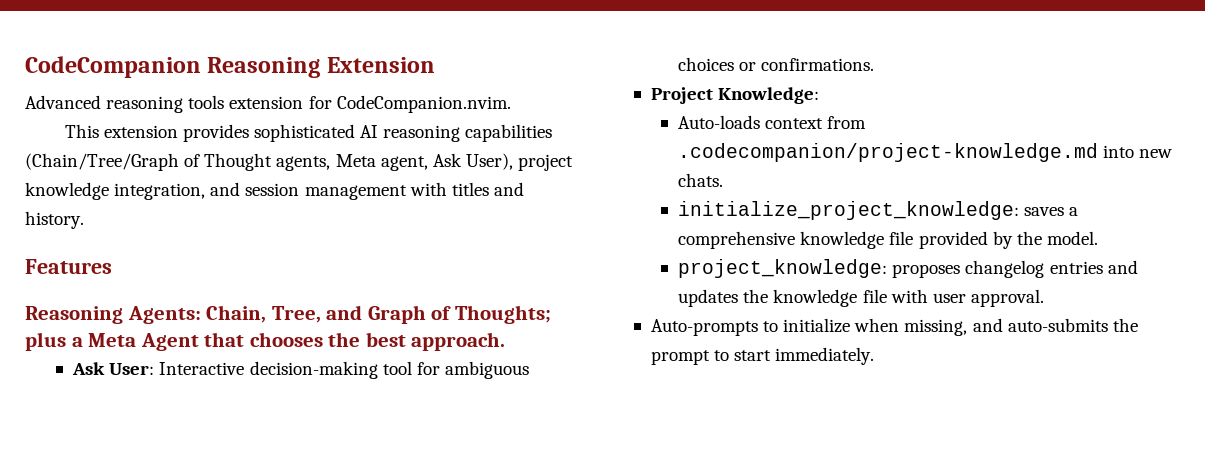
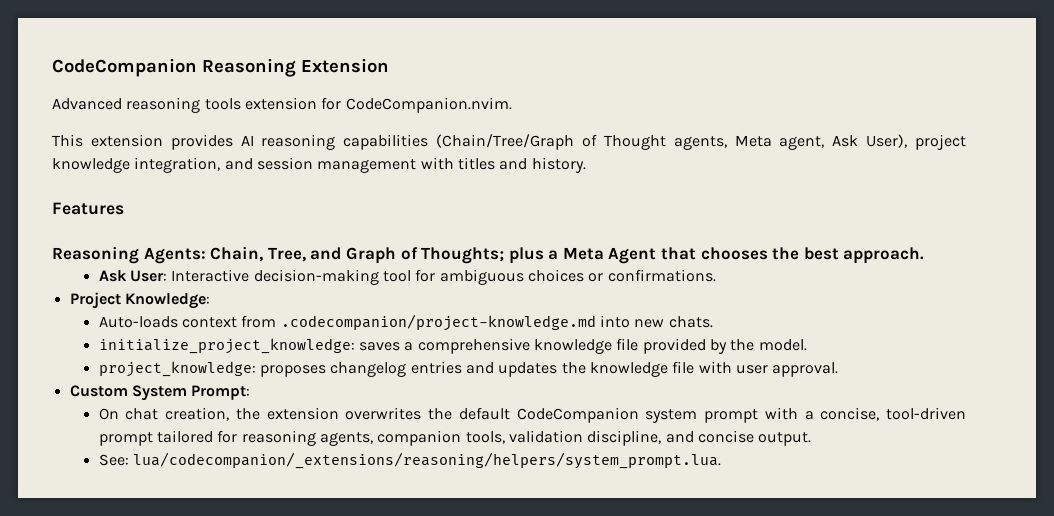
- This extension provides sophisticated AI reasoning capabilities (Chain/Tree/Graph of Thought agents, Meta agent, Ask User), project knowledge integration, and session management with titles and history.
+ This extension provides AI reasoning capabilities (Chain/Tree/Graph of Thought agents, Meta agent, Ask User), project knowledge integration, and session management with titles and history.
- Auto-prompts to initialize when missing, and auto-submits the prompt to start immediately.
+ Custom System Prompt:
+ On chat creation, the extension overwrites the default CodeCompanion system prompt with a concise, tool-driven prompt tailored for reasoning agents, companion tools, validation discipline, and concise output.
+ See: lua/codecompanion/_extensions/reasoning/helpers/system_prompt.lua.

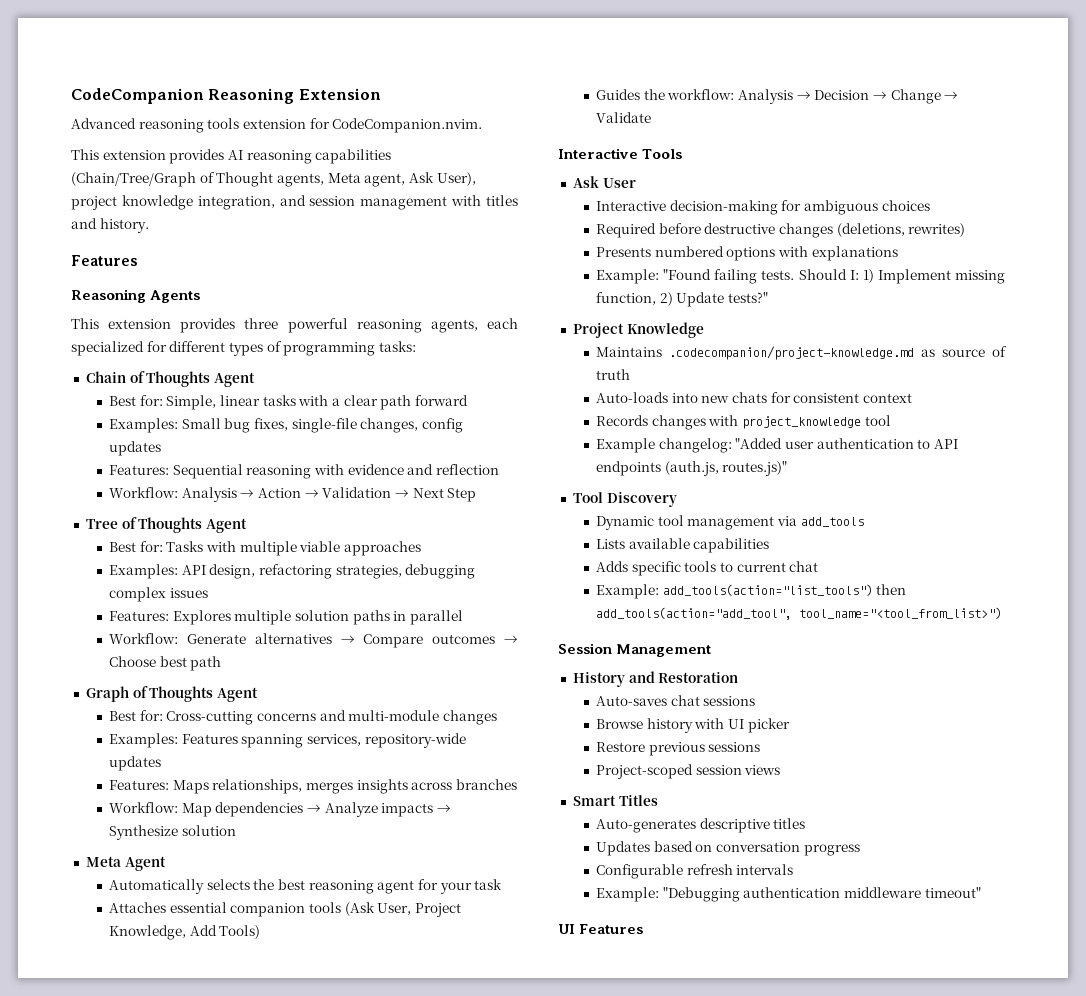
- Reasoning Agents: Chain, Tree, and Graph of Thoughts; plus a Meta Agent that chooses the best approach.
- Ask User: Interactive decision-making tool for ambiguous choices or confirmations.
- Project Knowledge:
- Auto-loads context from .codecompanion/project-knowledge.md into new chats.
- initialize_project_knowledge: saves a comprehensive knowledge file provided by the model.
- project_knowledge: proposes changelog entries and updates the knowledge file with user approval.
- Custom System Prompt:
- On chat creation, the extension overwrites the default CodeCompanion system prompt with a concise, tool-driven prompt tailored for reasoning agents, companion tools, validation discipline, and concise output.
- See: lua/codecompanion/_extensions/reasoning/helpers/system_prompt.lua.
+ Reasoning Agents
+ This extension provides three powerful reasoning agents, each specialized for different types of programming tasks:
+ Chain of Thoughts Agent
+ Best for: Simple, linear tasks with a clear path forward
+ Examples: Small bug fixes, single-file changes, config updates
+ Features: Sequential reasoning with evidence and reflection
+ Workflow: Analysis → Action → Validation → Next Step
+ Tree of Thoughts Agent
+ Best for: Tasks with multiple viable approaches
+ Examples: API design, refactoring strategies, debugging complex issues
+ Features: Explores multiple solution paths in parallel
+ Workflow: Generate alternatives → Compare outcomes → Choose best path
+ Graph of Thoughts Agent
+ Best for: Cross-cutting concerns and multi-module changes
+ Examples: Features spanning services, repository-wide updates
+ Features: Maps relationships, merges insights across branches
+ Workflow: Map dependencies → Analyze impacts → Synthesize solution
+ Meta Agent
+ Automatically selects the best reasoning agent for your task
+ Attaches essential companion tools (Ask User, Project Knowledge, Add Tools)
+ Guides the workflow: Analysis → Decision → Change → Validate
+ Interactive Tools
+ Ask User
+ Interactive decision-making for ambiguous choices
+ Required before destructive changes (deletions, rewrites)
+ Presents numbered options with explanations
+ Example: "Found failing tests. Should I: 1) Implement missing function, 2) Update tests?"
+ Project Knowledge
+ Maintains .codecompanion/project-knowledge.md as source of truth
+ Auto-loads into new chats for consistent context
+ Records changes with project_knowledge tool
+ Example changelog: "Added user authentication to API endpoints (auth.js, routes.js)"
+ Tool Discovery
+ Dynamic tool management via add_tools
+ Lists available capabilities
+ Adds specific tools to current chat
+ Example: add_tools(action="list_tools") then add_tools(action="add_tool", tool_name="<tool_from_list>")
+ Session Management
+ History and Restoration
+ Auto-saves chat sessions
+ Browse history with UI picker
+ Restore previous sessions
+ Project-scoped session views
+ Smart Titles
+ Auto-generates descriptive titles
+ Updates based on conversation progress
+ Configurable refresh intervals
+ Example: "Debugging authentication middleware timeout"
+ UI Features

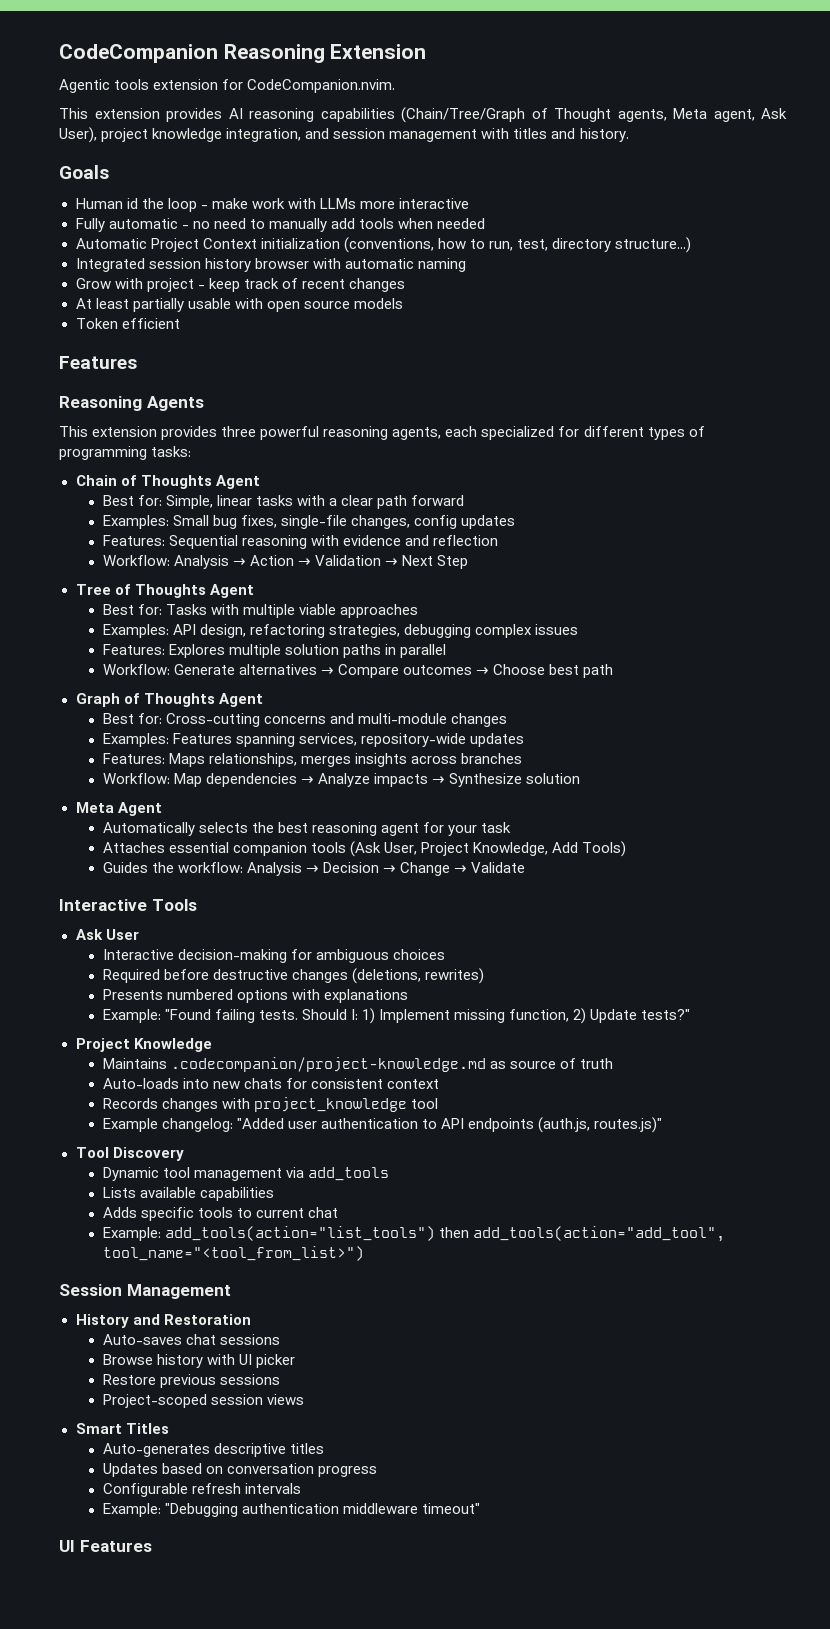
- Advanced reasoning tools extension for CodeCompanion.nvim.
+ Agentic tools extension for CodeCompanion.nvim.
+ Goals
+ Human id the loop - make work with LLMs more interactive
+ Fully automatic - no need to manually add tools when needed
+ Automatic Project Context initialization (conventions, how to run, test, directory structure...)
+ Integrated session history browser with automatic naming
+ Grow with project - keep track of recent changes
+ At least partially usable with open source models
+ Token efficient

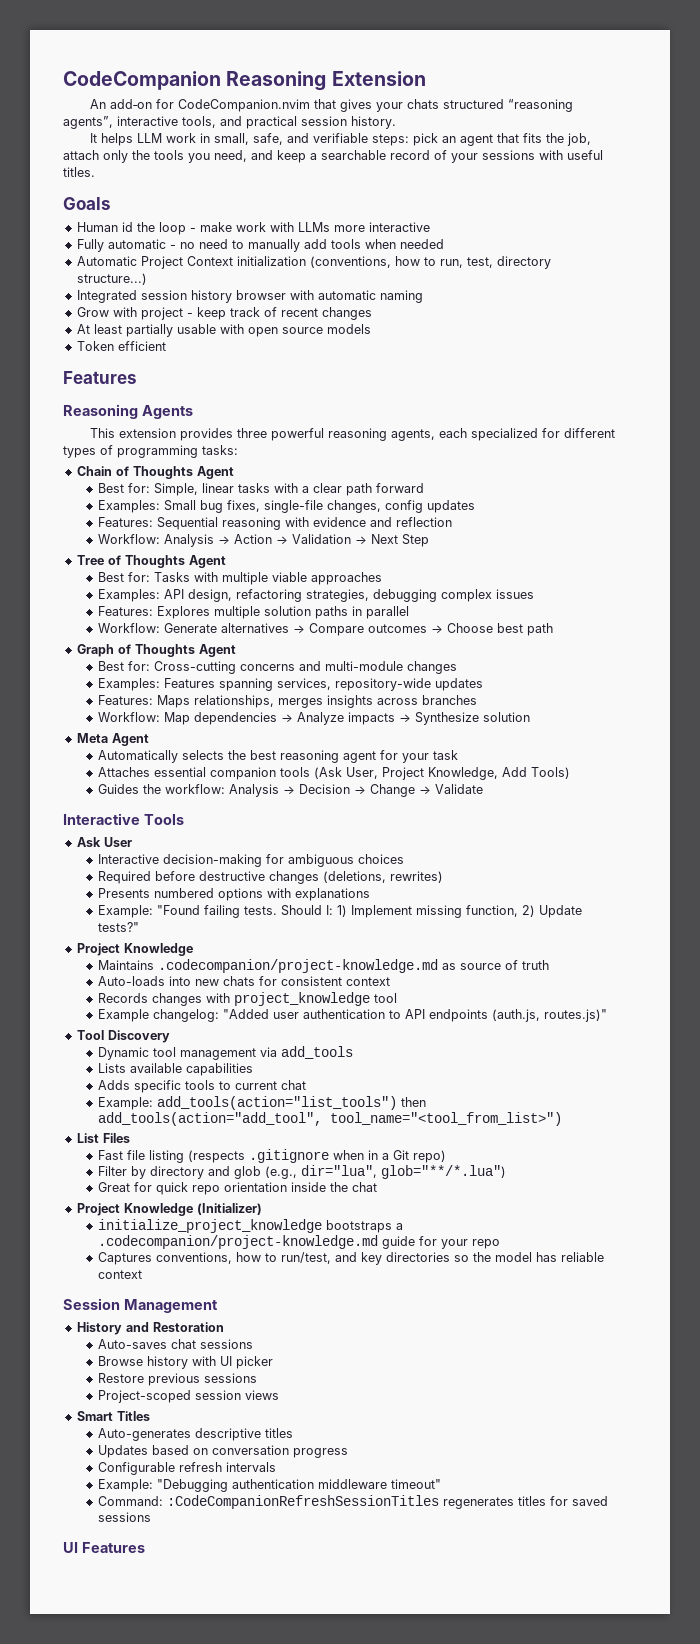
- Agentic tools extension for CodeCompanion.nvim.
- This extension provides AI reasoning capabilities (Chain/Tree/Graph of Thought agents, Meta agent, Ask User), project knowledge integration, and session management with titles and history.
+ An add‑on for CodeCompanion.nvim that gives your chats structured “reasoning agents”, interactive tools, and practical session history.
+ It helps LLM work in small, safe, and verifiable steps: pick an agent that fits the job, attach only the tools you need, and keep a searchable record of your sessions with useful titles.
+ List Files
+ Fast file listing (respects .gitignore when in a Git repo)
+ Filter by directory and glob (e.g., dir="lua", glob="**/*.lua")
+ Great for quick repo orientation inside the chat
+ Project Knowledge (Initializer)
+ initialize_project_knowledge bootstraps a .codecompanion/project-knowledge.md guide for your repo
+ Captures conventions, how to run/test, and key directories so the model has reliable context
+ Command: :CodeCompanionRefreshSessionTitles regenerates titles for saved sessions

